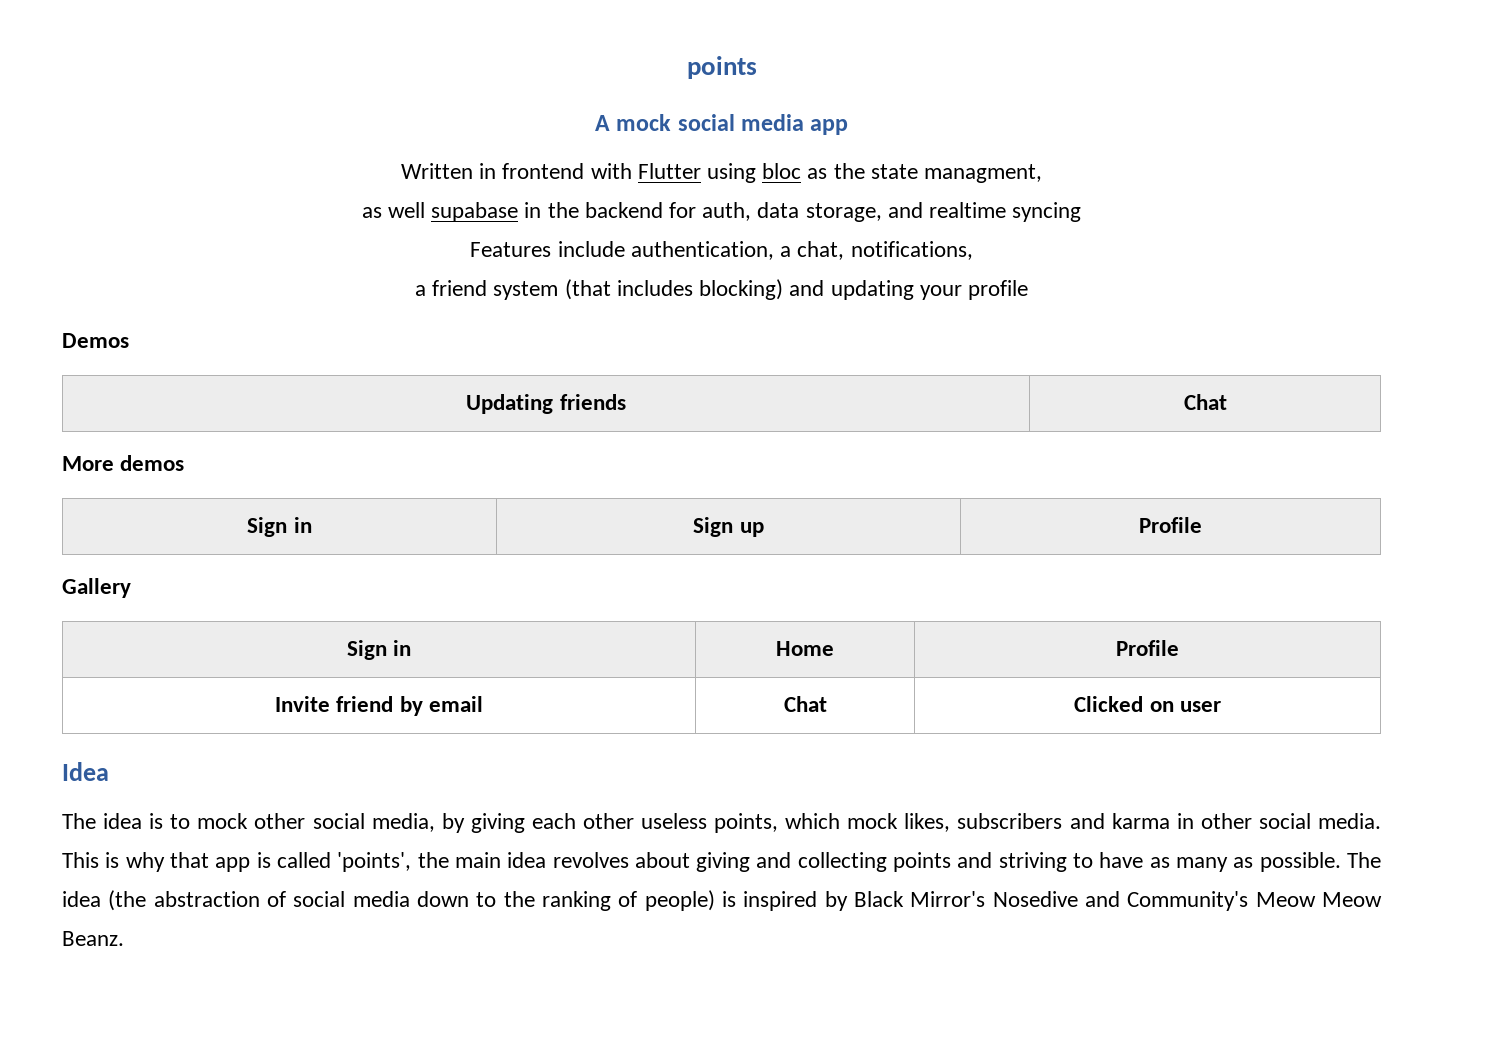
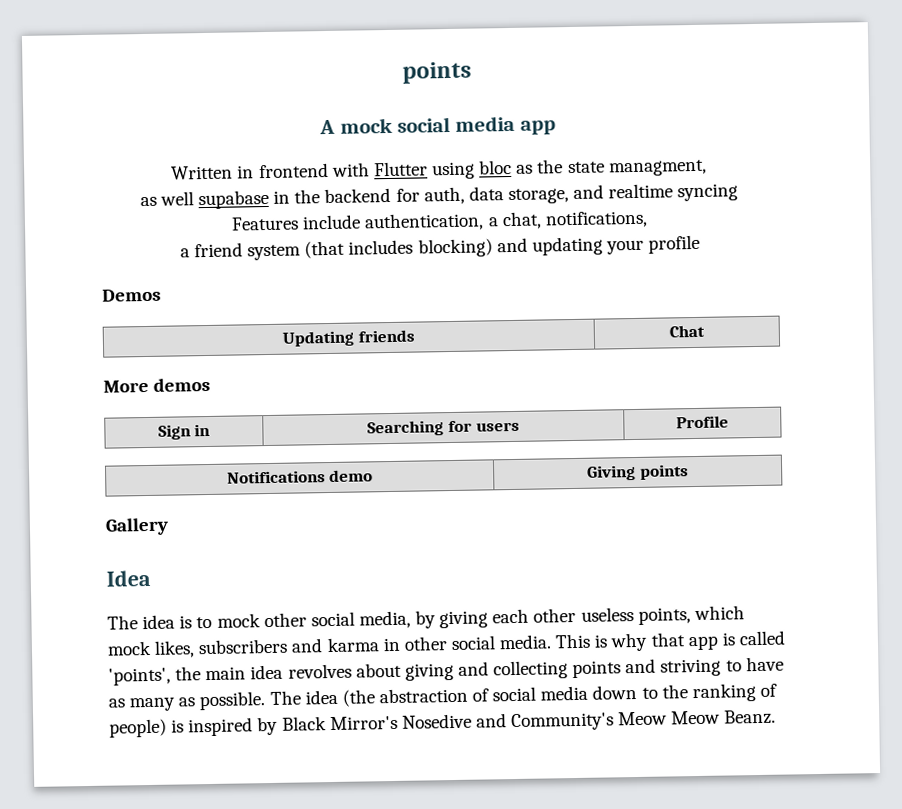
- Sign in | Sign up | Profile
+ Sign in | Searching for users | Profile
+ Notifications demo | Giving points
  Gallery
- Sign in | Home | Profile
- Invite friend by email | Chat | Clicked on user

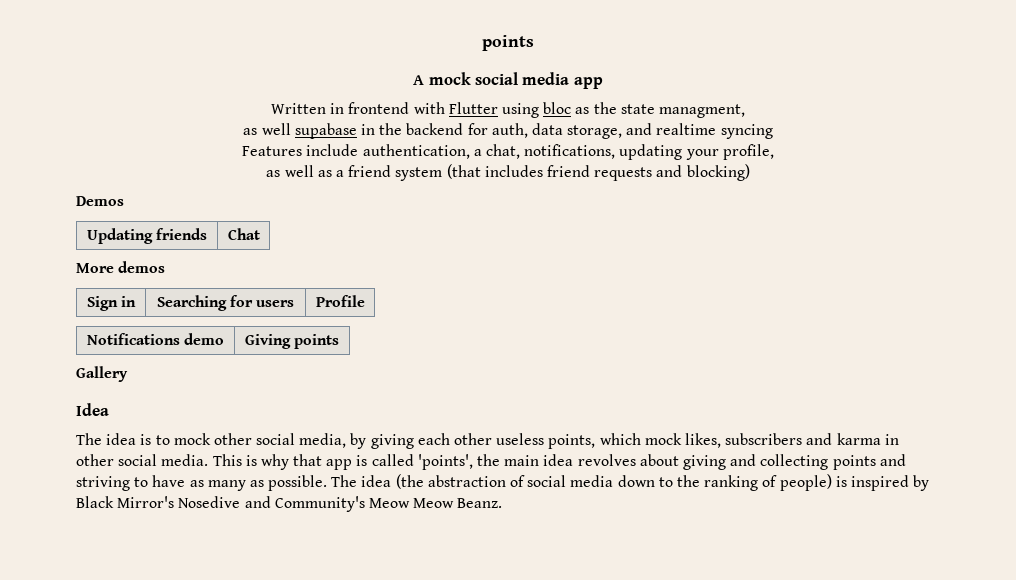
- Features include authentication, a chat, notifications,
- a friend system (that includes blocking) and updating your profile
+ Features include authentication, a chat, notifications, updating your profile,
+ as well as a friend system (that includes friend requests and blocking)

